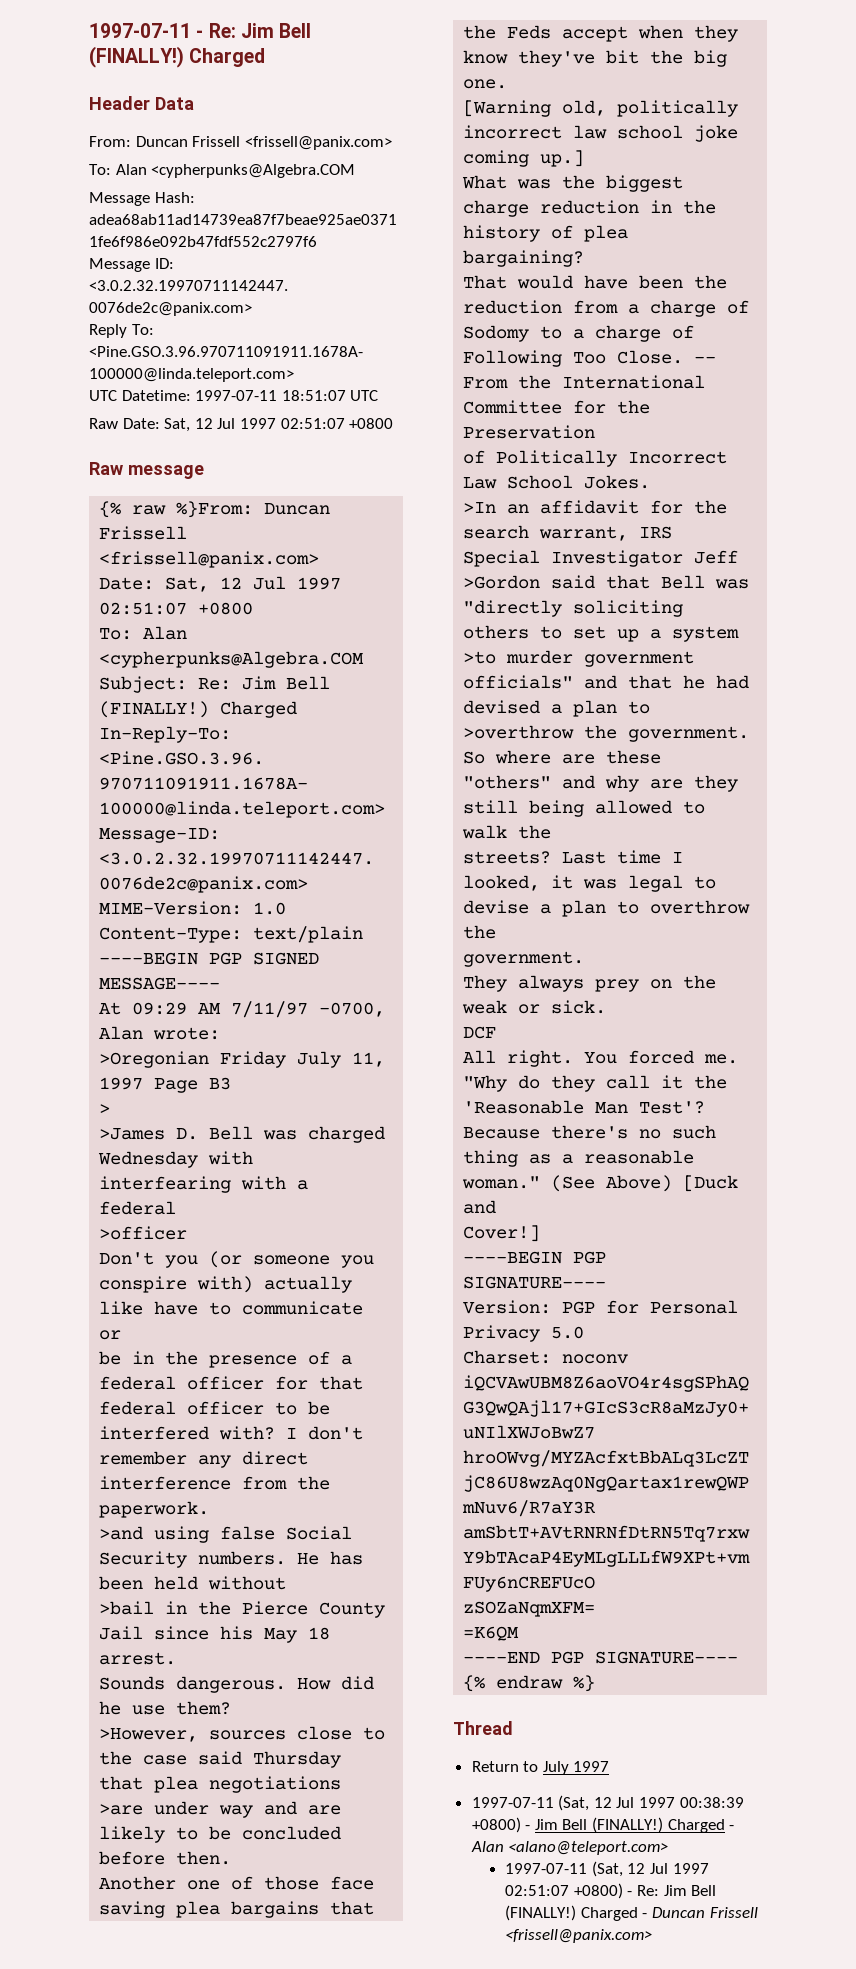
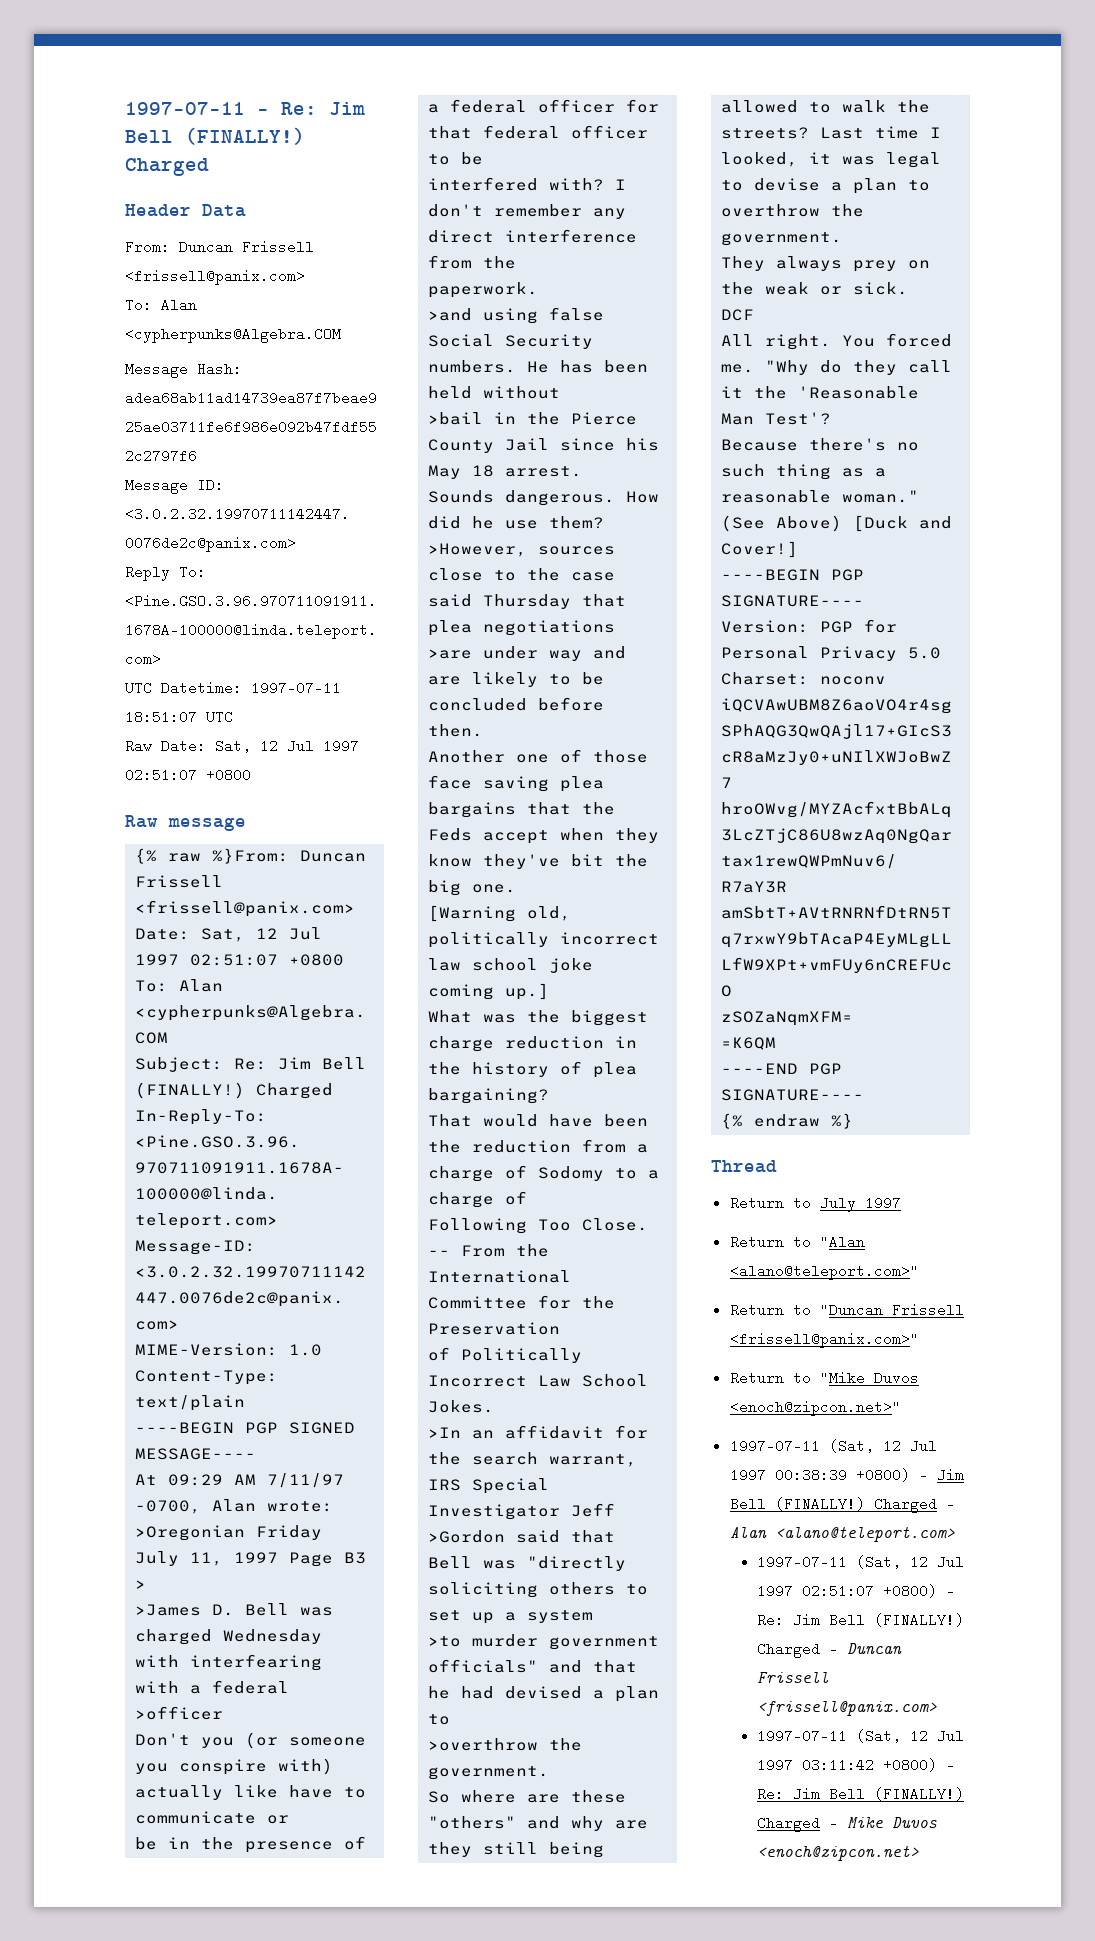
+ Return to "Alan <alano@teleport.com>"
+ Return to "Duncan Frissell <frissell@panix.com>"
+ Return to "Mike Duvos <enoch@zipcon.net>"
+ 1997-07-11 (Sat, 12 Jul 1997 03:11:42 +0800) - Re: Jim Bell (FINALLY!) Charged - Mike Duvos <enoch@zipcon.net>

